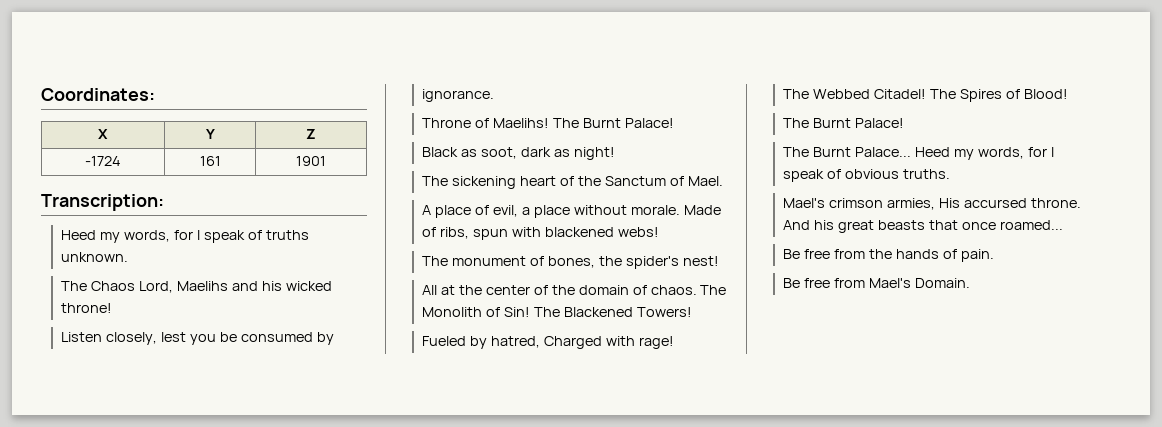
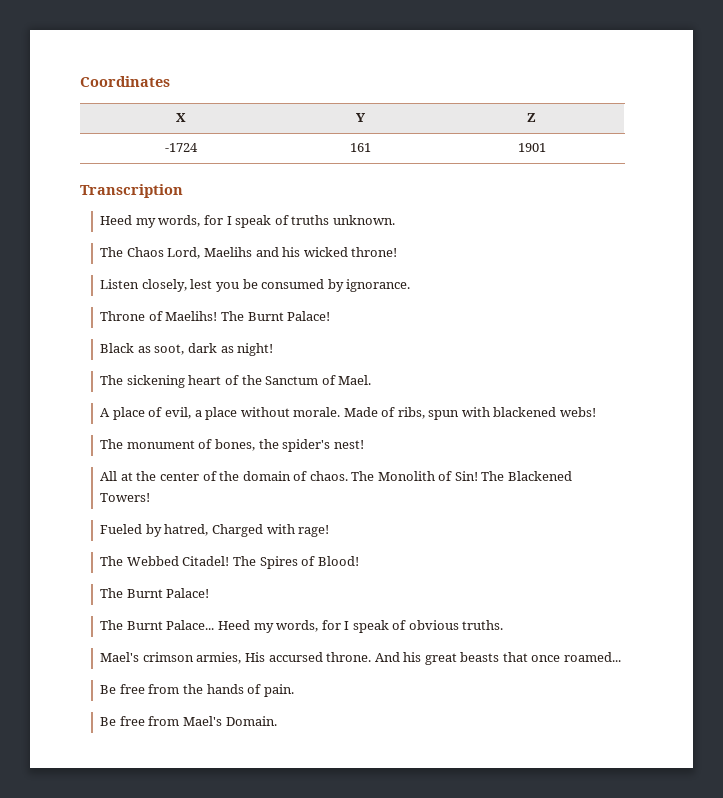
- Coordinates:
+ Coordinates
- Transcription:
+ Transcription

